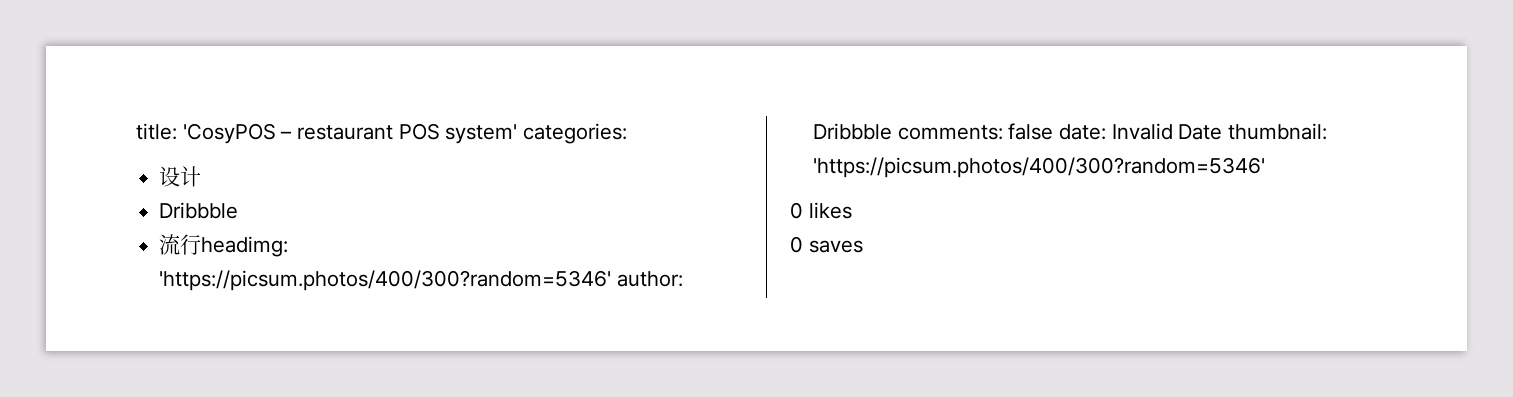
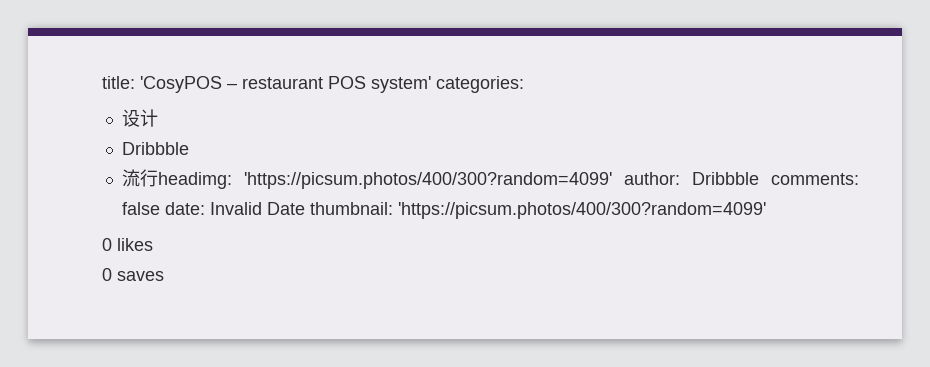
- 流行headimg: 'https://picsum.photos/400/300?random=5346' author: Dribbble comments: false date: Invalid Date thumbnail: 'https://picsum.photos/400/300?random=5346'
+ 流行headimg: 'https://picsum.photos/400/300?random=4099' author: Dribbble comments: false date: Invalid Date thumbnail: 'https://picsum.photos/400/300?random=4099'

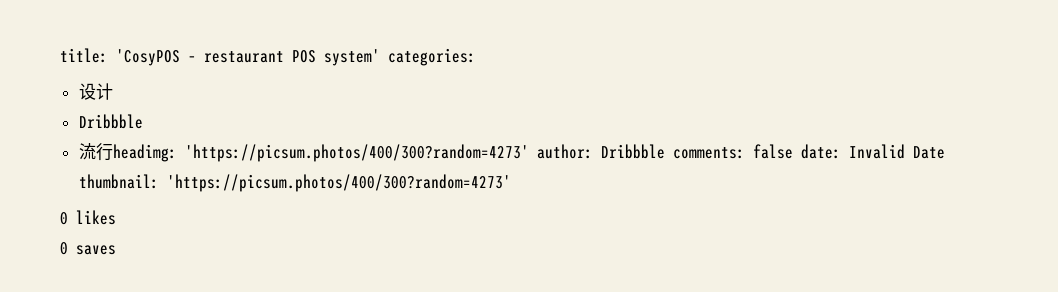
- 流行headimg: 'https://picsum.photos/400/300?random=4099' author: Dribbble comments: false date: Invalid Date thumbnail: 'https://picsum.photos/400/300?random=4099'
+ 流行headimg: 'https://picsum.photos/400/300?random=4273' author: Dribbble comments: false date: Invalid Date thumbnail: 'https://picsum.photos/400/300?random=4273'

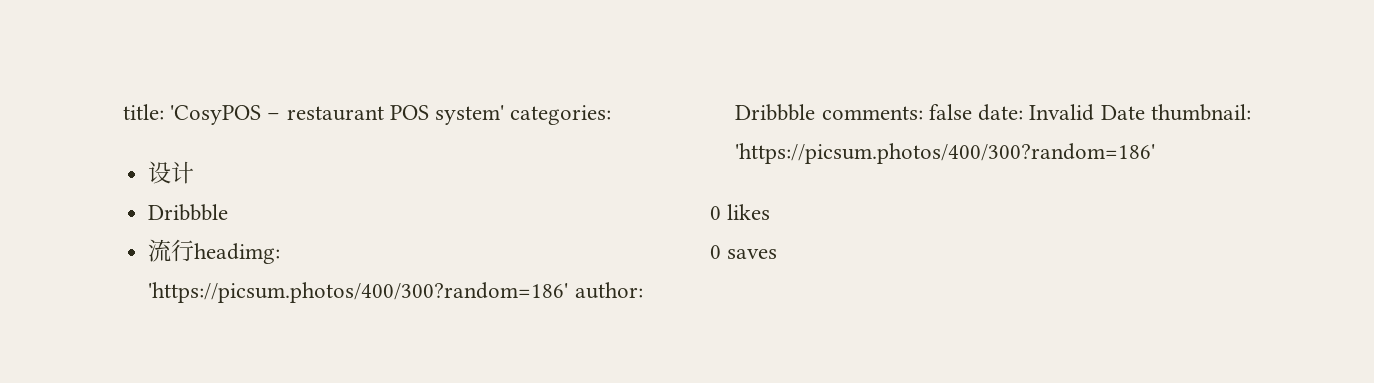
- 流行headimg: 'https://picsum.photos/400/300?random=4273' author: Dribbble comments: false date: Invalid Date thumbnail: 'https://picsum.photos/400/300?random=4273'
+ 流行headimg: 'https://picsum.photos/400/300?random=186' author: Dribbble comments: false date: Invalid Date thumbnail: 'https://picsum.photos/400/300?random=186'

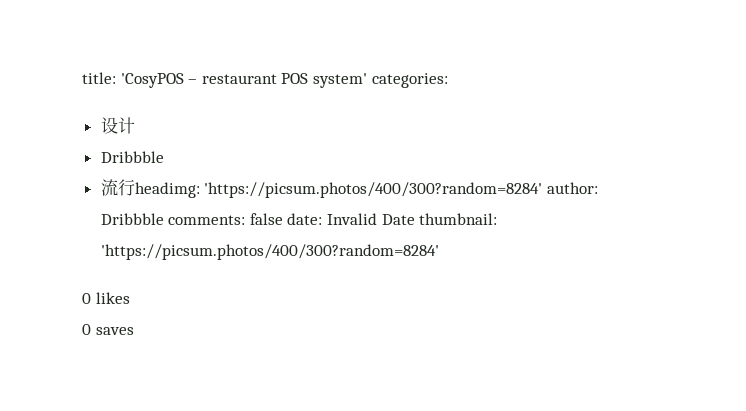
- 流行headimg: 'https://picsum.photos/400/300?random=186' author: Dribbble comments: false date: Invalid Date thumbnail: 'https://picsum.photos/400/300?random=186'
+ 流行headimg: 'https://picsum.photos/400/300?random=8284' author: Dribbble comments: false date: Invalid Date thumbnail: 'https://picsum.photos/400/300?random=8284'

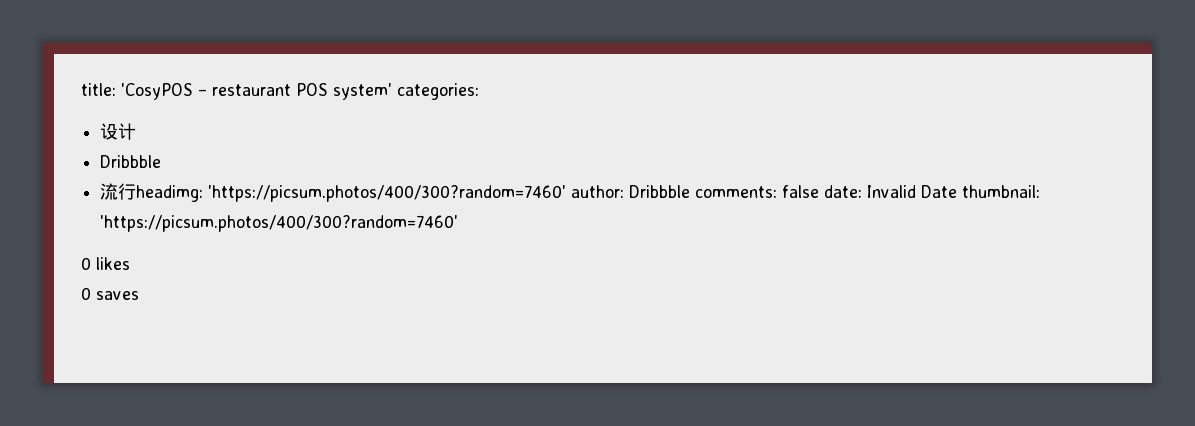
- 流行headimg: 'https://picsum.photos/400/300?random=8284' author: Dribbble comments: false date: Invalid Date thumbnail: 'https://picsum.photos/400/300?random=8284'
+ 流行headimg: 'https://picsum.photos/400/300?random=7460' author: Dribbble comments: false date: Invalid Date thumbnail: 'https://picsum.photos/400/300?random=7460'

